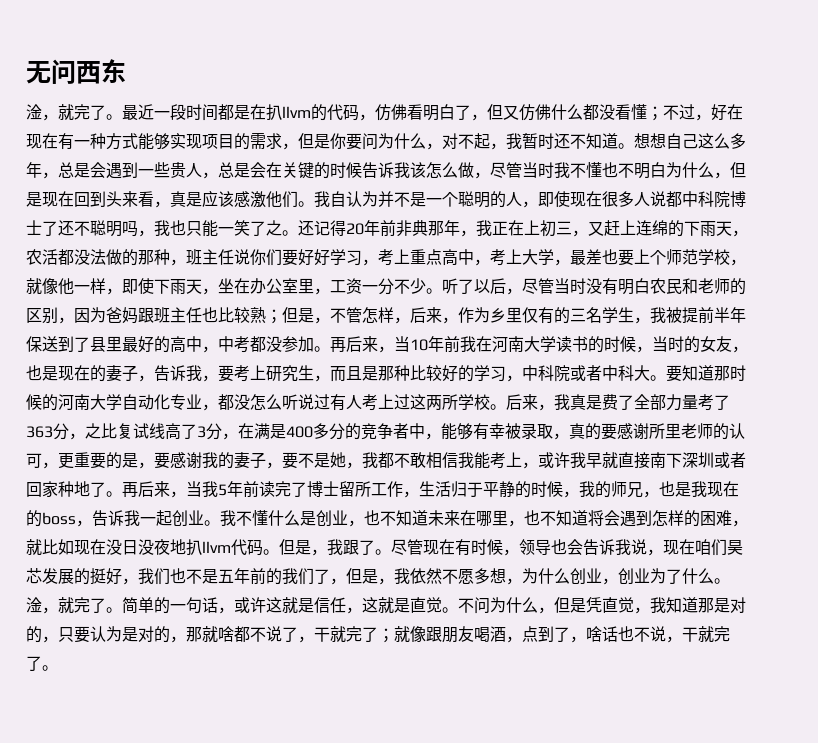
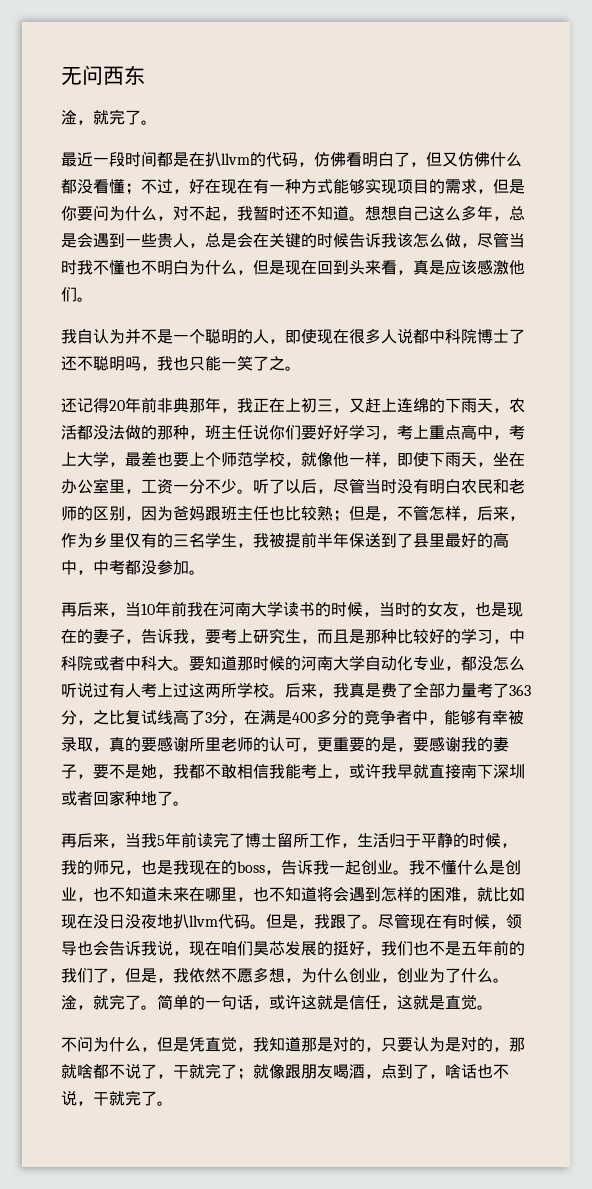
  无问西东
- 淦，就完了。最近一段时间都是在扒llvm的代码，仿佛看明白了，但又仿佛什么都没看懂；不过，好在现在有一种方式能够实现项目的需求，但是你要问为什么，对不起，我暂时还不知道。
+ 淦，就完了。
+ 最近一段时间都是在扒llvm的代码，仿佛看明白了，但又仿佛什么都没看懂；不过，好在现在有一种方式能够实现项目的需求，但是你要问为什么，对不起，我暂时还不知道。
- 想想自己这么多年，总是会遇到一些贵人，总是会在关键的时候告诉我该怎么做，尽管当时我不懂也不明白为什么，但是现在回到头来看，真是应该感激他们。我自认为并不是一个聪明的人，即使现在很多人说都中科院博士了还不聪明吗，我也只能一笑了之。还记得20年前非典那年，我正在上初三，又赶上连绵的下雨天，农活都没法做的那种，班主任说你们要好好学习，考上重点高中，考上大学，最差也要上个师范学校，就像他一样，即使下雨天，坐在办公室里，工资一分不少。
+ 想想自己这么多年，总是会遇到一些贵人，总是会在关键的时候告诉我该怎么做，尽管当时我不懂也不明白为什么，但是现在回到头来看，真是应该感激他们。
+ 我自认为并不是一个聪明的人，即使现在很多人说都中科院博士了还不聪明吗，我也只能一笑了之。
+ 还记得20年前非典那年，我正在上初三，又赶上连绵的下雨天，农活都没法做的那种，班主任说你们要好好学习，考上重点高中，考上大学，最差也要上个师范学校，就像他一样，即使下雨天，坐在办公室里，工资一分不少。
- 但是，不管怎样，后来，作为乡里仅有的三名学生，我被提前半年保送到了县里最好的高中，中考都没参加。再后来，当10年前我在河南大学读书的时候，当时的女友，也是现在的妻子，告诉我，要考上研究生，而且是那种比较好的学习，中科院或者中科大。
+ 但是，不管怎样，后来，作为乡里仅有的三名学生，我被提前半年保送到了县里最好的高中，中考都没参加。
+ 再后来，当10年前我在河南大学读书的时候，当时的女友，也是现在的妻子，告诉我，要考上研究生，而且是那种比较好的学习，中科院或者中科大。
- 后来，我真是费了全部力量考了363分，之比复试线高了3分，在满是400多分的竞争者中，能够有幸被录取，真的要感谢所里老师的认可，更重要的是，要感谢我的妻子，要不是她，我都不敢相信我能考上，或许我早就直接南下深圳或者回家种地了。再后来，当我5年前读完了博士留所工作，生活归于平静的时候，我的师兄，也是我现在的boss，告诉我一起创业。
+ 后来，我真是费了全部力量考了363分，之比复试线高了3分，在满是400多分的竞争者中，能够有幸被录取，真的要感谢所里老师的认可，更重要的是，要感谢我的妻子，要不是她，我都不敢相信我能考上，或许我早就直接南下深圳或者回家种地了。
+ 再后来，当我5年前读完了博士留所工作，生活归于平静的时候，我的师兄，也是我现在的boss，告诉我一起创业。
- 简单的一句话，或许这就是信任，这就是直觉。不问为什么，但是凭直觉，我知道那是对的，只要认为是对的，那就啥都不说了，干就完了；就像跟朋友喝酒，点到了，啥话也不说，干就完了。
+ 简单的一句话，或许这就是信任，这就是直觉。
+ 不问为什么，但是凭直觉，我知道那是对的，只要认为是对的，那就啥都不说了，干就完了；就像跟朋友喝酒，点到了，啥话也不说，干就完了。

